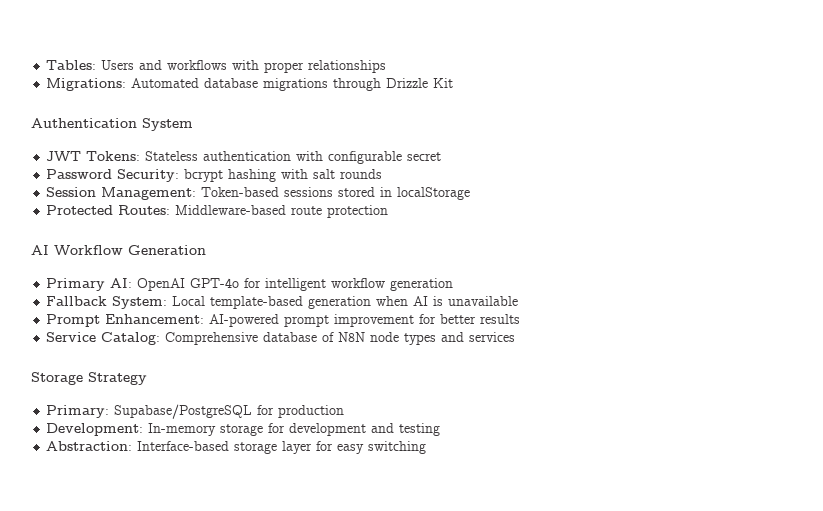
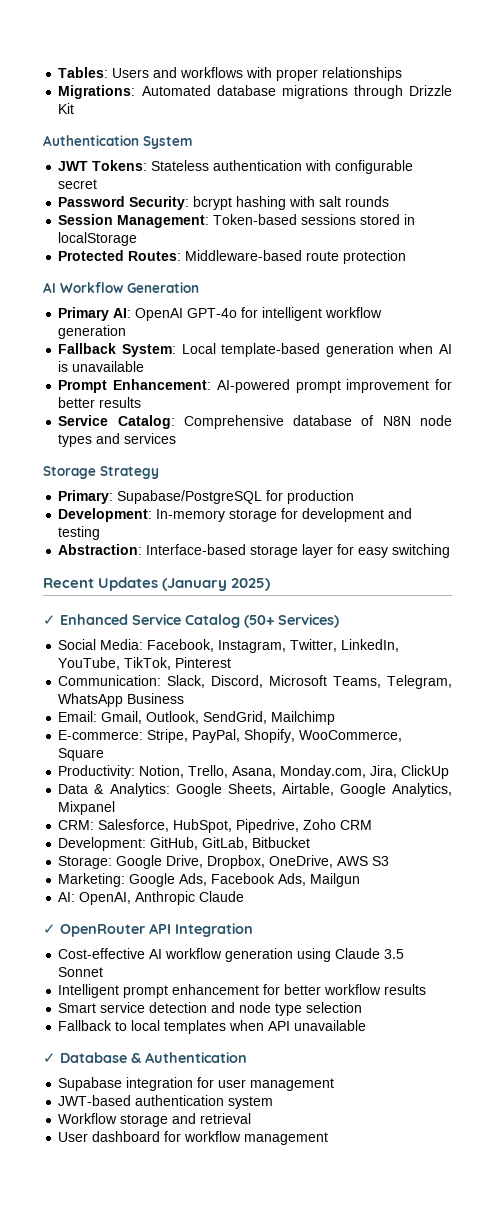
+ Recent Updates (January 2025)
+ ✓ Enhanced Service Catalog (50+ Services)
+ Social Media: Facebook, Instagram, Twitter, LinkedIn, YouTube, TikTok, Pinterest
+ Communication: Slack, Discord, Microsoft Teams, Telegram, WhatsApp Business
+ Email: Gmail, Outlook, SendGrid, Mailchimp
+ E-commerce: Stripe, PayPal, Shopify, WooCommerce, Square
+ Productivity: Notion, Trello, Asana, Monday.com, Jira, ClickUp
+ Data & Analytics: Google Sheets, Airtable, Google Analytics, Mixpanel
+ CRM: Salesforce, HubSpot, Pipedrive, Zoho CRM
+ Development: GitHub, GitLab, Bitbucket
+ Storage: Google Drive, Dropbox, OneDrive, AWS S3
+ Marketing: Google Ads, Facebook Ads, Mailgun
+ AI: OpenAI, Anthropic Claude
+ ✓ OpenRouter API Integration
+ Cost-effective AI workflow generation using Claude 3.5 Sonnet
+ Intelligent prompt enhancement for better workflow results
+ Smart service detection and node type selection
+ Fallback to local templates when API unavailable
+ ✓ Database & Authentication
+ Supabase integration for user management
+ JWT-based authentication system
+ Workflow storage and retrieval
+ User dashboard for workflow management

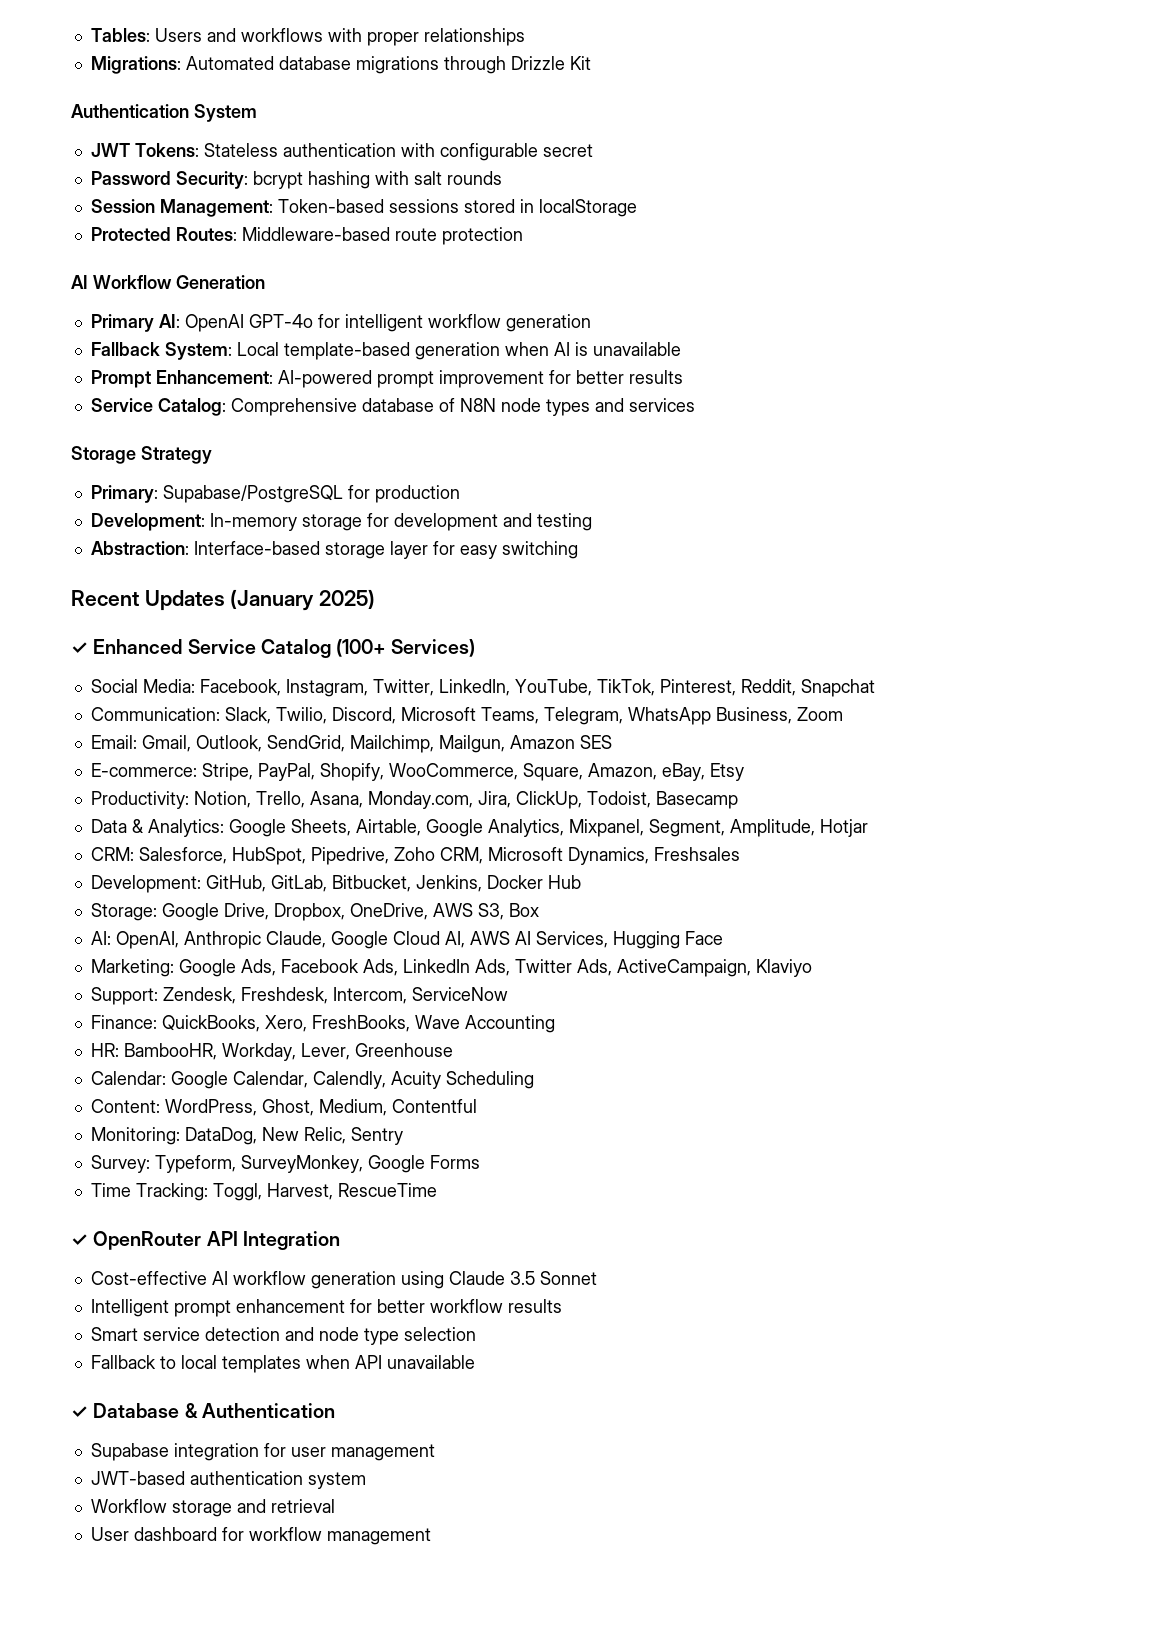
- ✓ Enhanced Service Catalog (50+ Services)
+ ✓ Enhanced Service Catalog (100+ Services)
- Social Media: Facebook, Instagram, Twitter, LinkedIn, YouTube, TikTok, Pinterest
+ Social Media: Facebook, Instagram, Twitter, LinkedIn, YouTube, TikTok, Pinterest, Reddit, Snapchat
- Communication: Slack, Discord, Microsoft Teams, Telegram, WhatsApp Business
+ Communication: Slack, Twilio, Discord, Microsoft Teams, Telegram, WhatsApp Business, Zoom
- Email: Gmail, Outlook, SendGrid, Mailchimp
+ Email: Gmail, Outlook, SendGrid, Mailchimp, Mailgun, Amazon SES
- E-commerce: Stripe, PayPal, Shopify, WooCommerce, Square
+ E-commerce: Stripe, PayPal, Shopify, WooCommerce, Square, Amazon, eBay, Etsy
- Productivity: Notion, Trello, Asana, Monday.com, Jira, ClickUp
+ Productivity: Notion, Trello, Asana, Monday.com, Jira, ClickUp, Todoist, Basecamp
- Data & Analytics: Google Sheets, Airtable, Google Analytics, Mixpanel
+ Data & Analytics: Google Sheets, Airtable, Google Analytics, Mixpanel, Segment, Amplitude, Hotjar
- CRM: Salesforce, HubSpot, Pipedrive, Zoho CRM
+ CRM: Salesforce, HubSpot, Pipedrive, Zoho CRM, Microsoft Dynamics, Freshsales
- Development: GitHub, GitLab, Bitbucket
+ Development: GitHub, GitLab, Bitbucket, Jenkins, Docker Hub
- Storage: Google Drive, Dropbox, OneDrive, AWS S3
+ Storage: Google Drive, Dropbox, OneDrive, AWS S3, Box
+ AI: OpenAI, Anthropic Claude, Google Cloud AI, AWS AI Services, Hugging Face
- Marketing: Google Ads, Facebook Ads, Mailgun
- AI: OpenAI, Anthropic Claude
+ Marketing: Google Ads, Facebook Ads, LinkedIn Ads, Twitter Ads, ActiveCampaign, Klaviyo
+ Support: Zendesk, Freshdesk, Intercom, ServiceNow
+ Finance: QuickBooks, Xero, FreshBooks, Wave Accounting
+ HR: BambooHR, Workday, Lever, Greenhouse
+ Calendar: Google Calendar, Calendly, Acuity Scheduling
+ Content: WordPress, Ghost, Medium, Contentful
+ Monitoring: DataDog, New Relic, Sentry
+ Survey: Typeform, SurveyMonkey, Google Forms
+ Time Tracking: Toggl, Harvest, RescueTime

